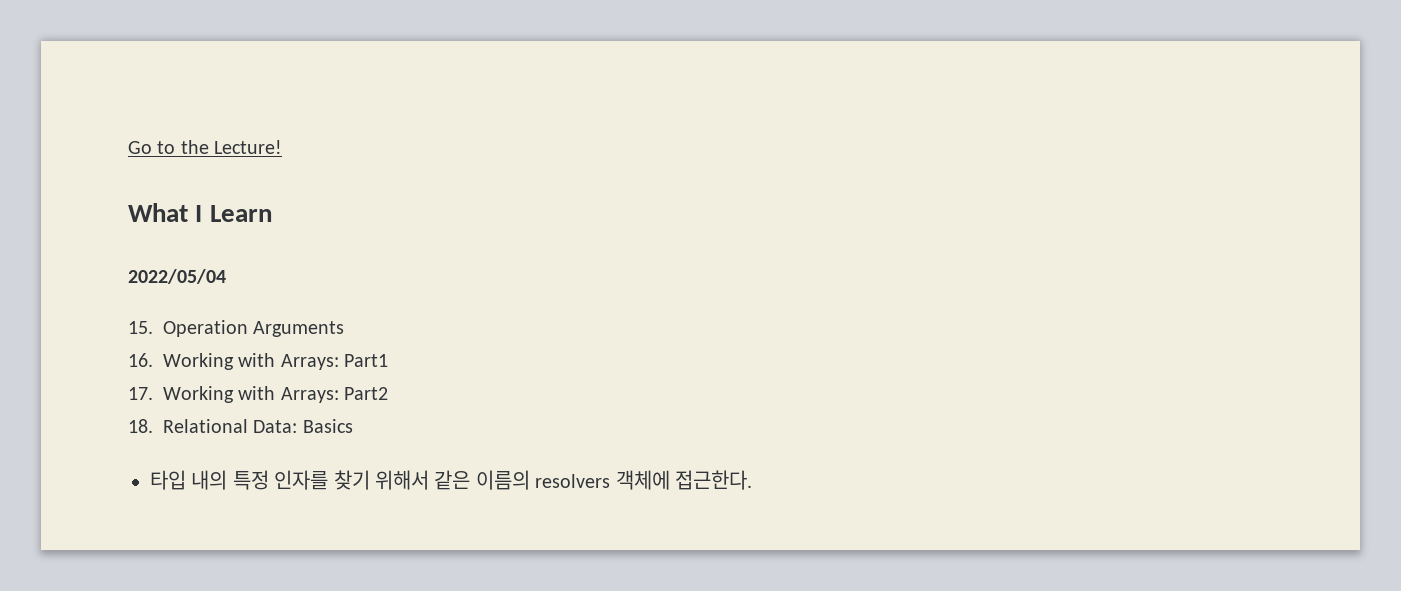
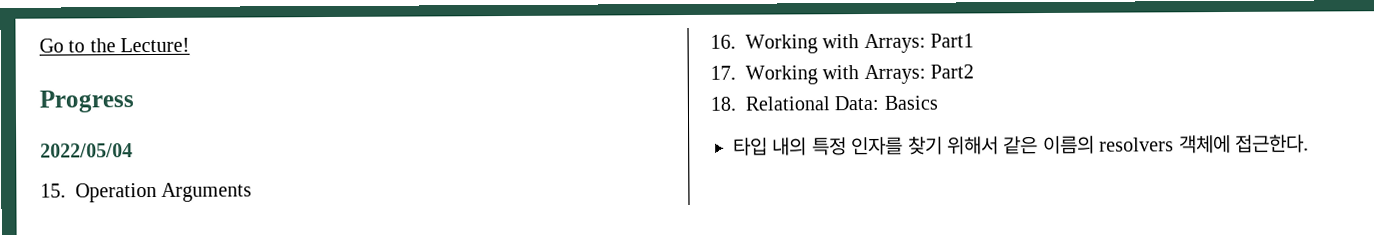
- What I Learn
+ Progress

